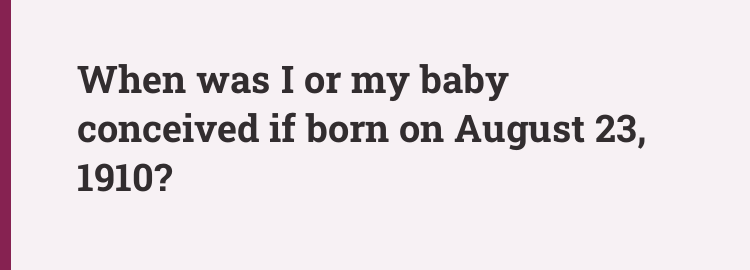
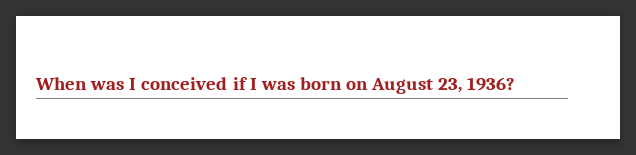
- When was I or my baby conceived if born on August 23, 1910?
+ When was I conceived if I was born on August 23, 1936?

